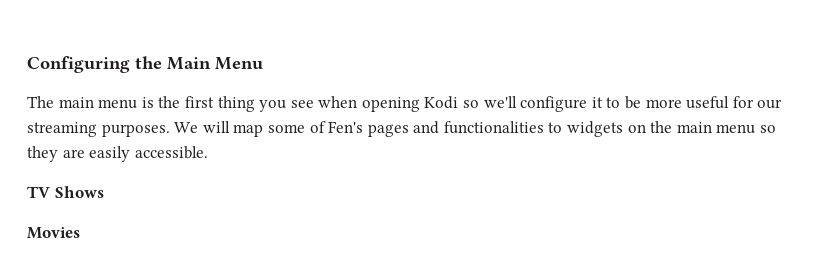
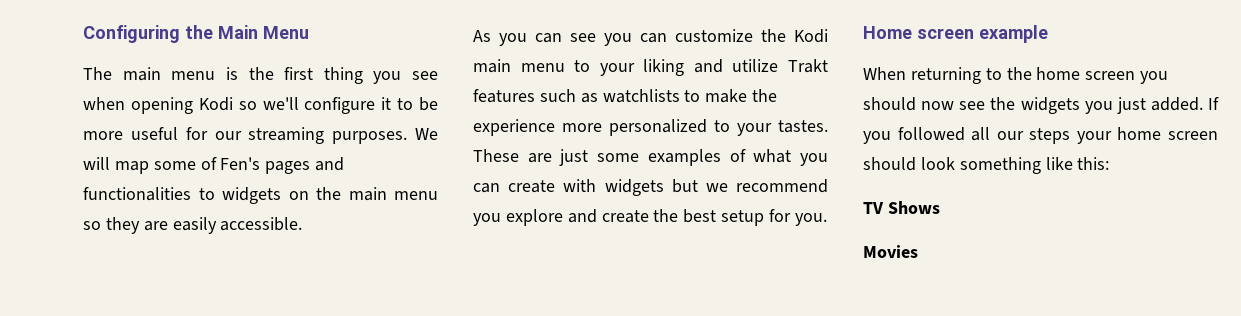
+ As you can see you can customize the Kodi main menu to your liking and utilize Trakt features such as watchlists to make the experience more personalized to your tastes. These are just some examples of what you can create with widgets but we recommend you explore and create the best setup for you.
+ Home screen example
+ When returning to the home screen you should now see the widgets you just added. If you followed all our steps your home screen should look something like this:

